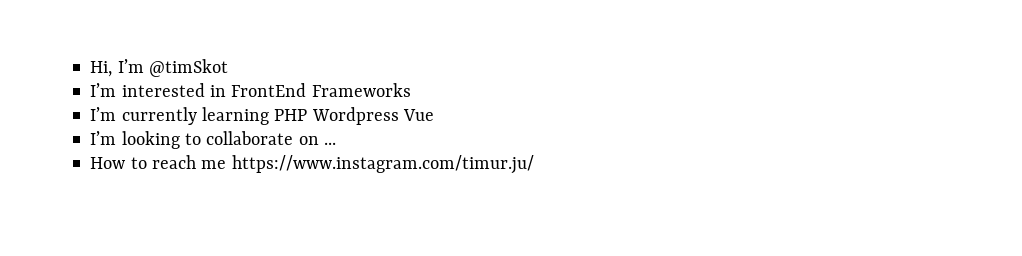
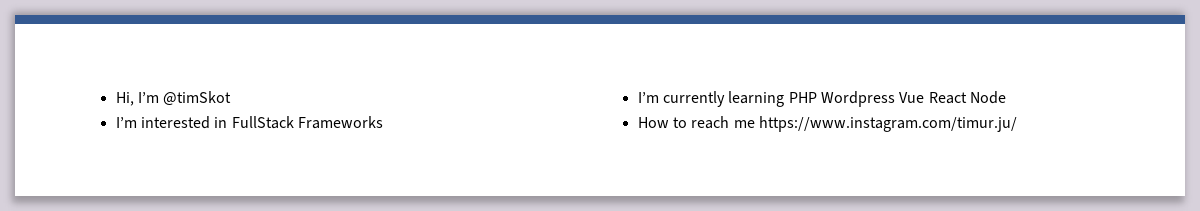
- I’m interested in FrontEnd Frameworks
+ I’m interested in FullStack Frameworks
- I’m currently learning PHP Wordpress Vue
- I’m looking to collaborate on ...
+ I’m currently learning PHP Wordpress Vue React Node

